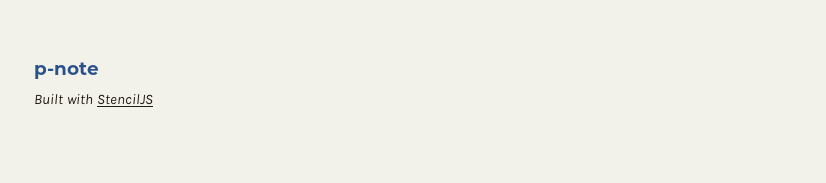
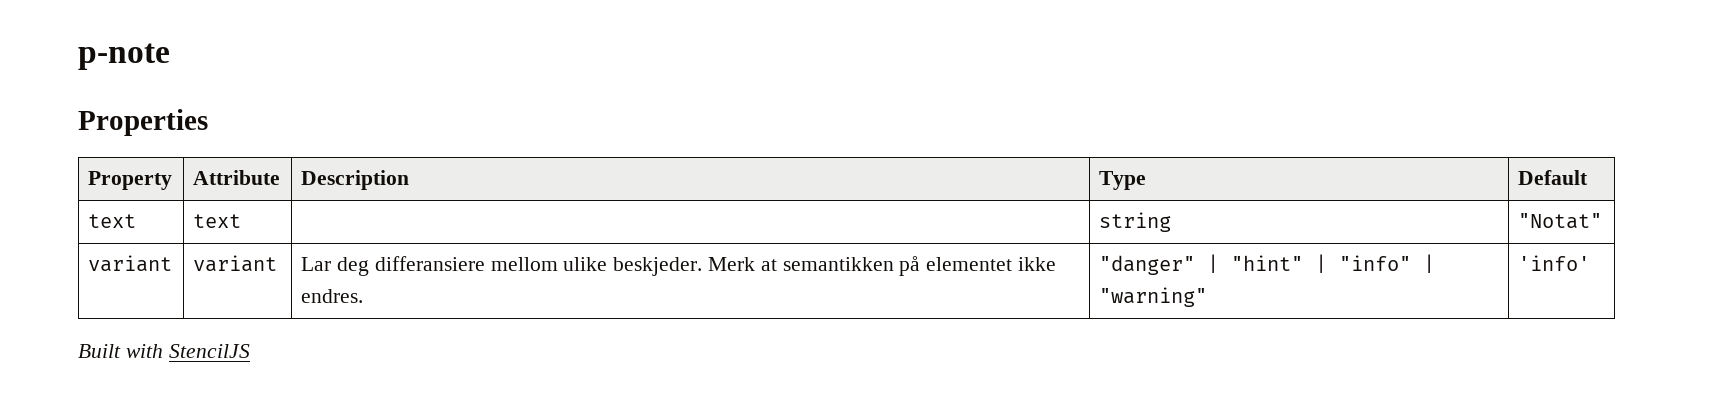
+ Properties
+ Property | Attribute | Description | Type | Default
+ text | text | | string | "Notat"
+ variant | variant | Lar deg differansiere mellom ulike beskjeder. Merk at semantikken på elementet ikke endres. | "danger" | "hint" | "info" | "warning" | 'info'

